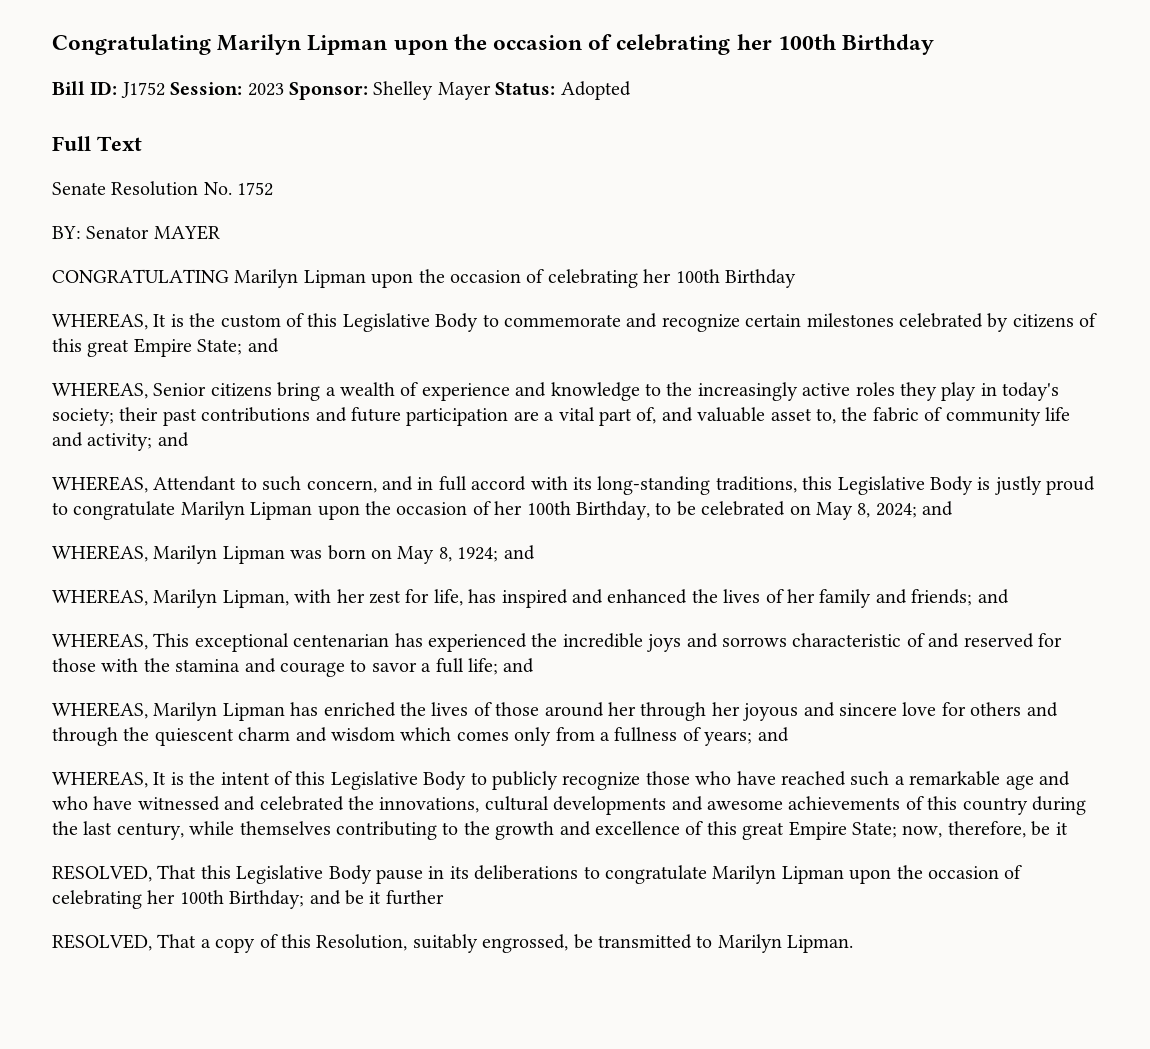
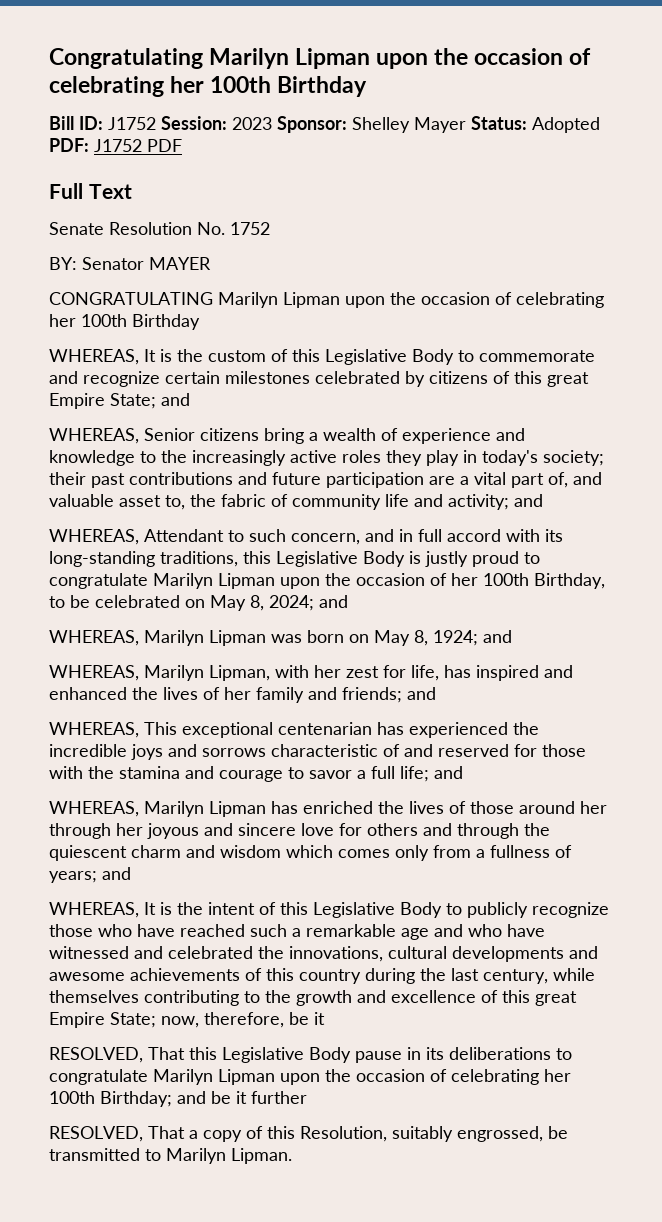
- Bill ID: J1752 Session: 2023 Sponsor: Shelley Mayer Status: Adopted
+ Bill ID: J1752 Session: 2023 Sponsor: Shelley Mayer Status: Adopted PDF: J1752 PDF

